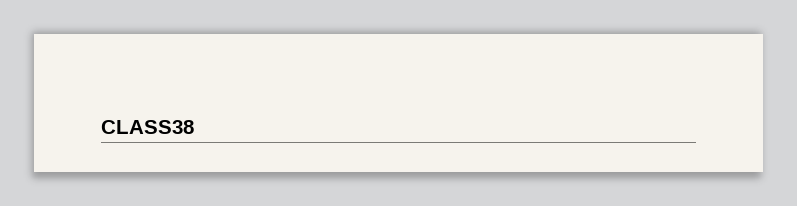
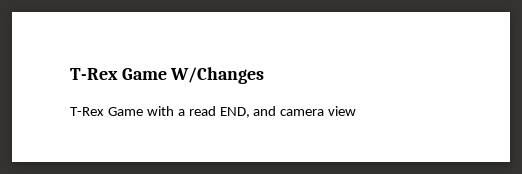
- CLASS38
+ T-Rex Game W/Changes
+ T-Rex Game with a read END, and camera view

